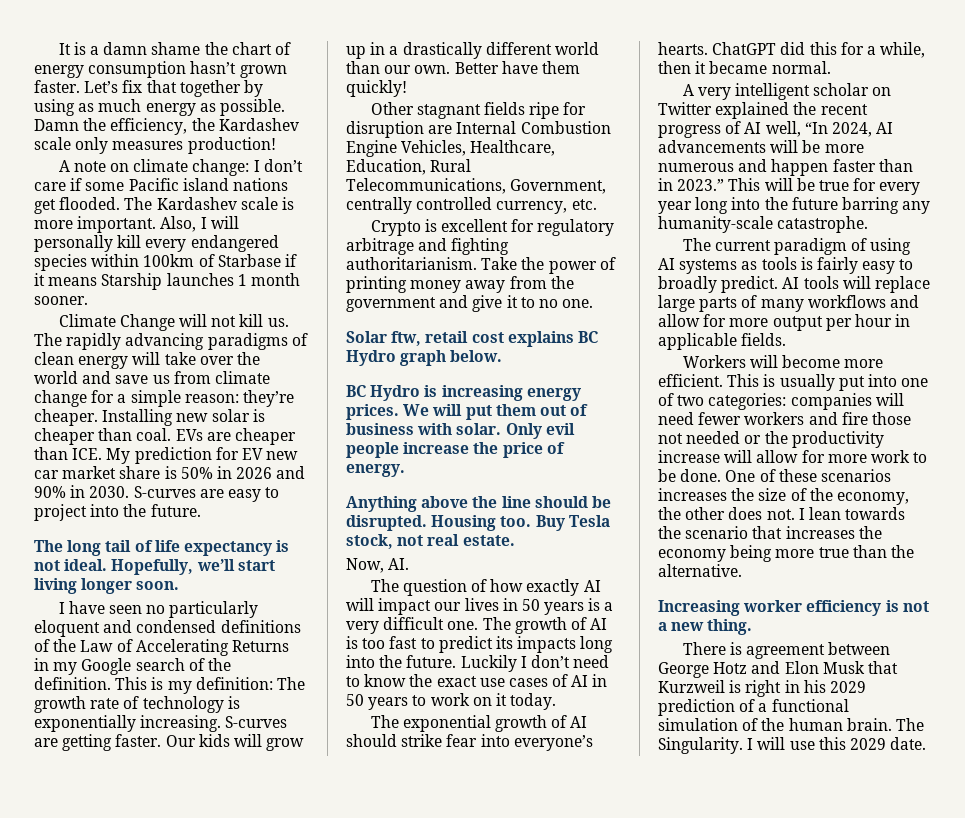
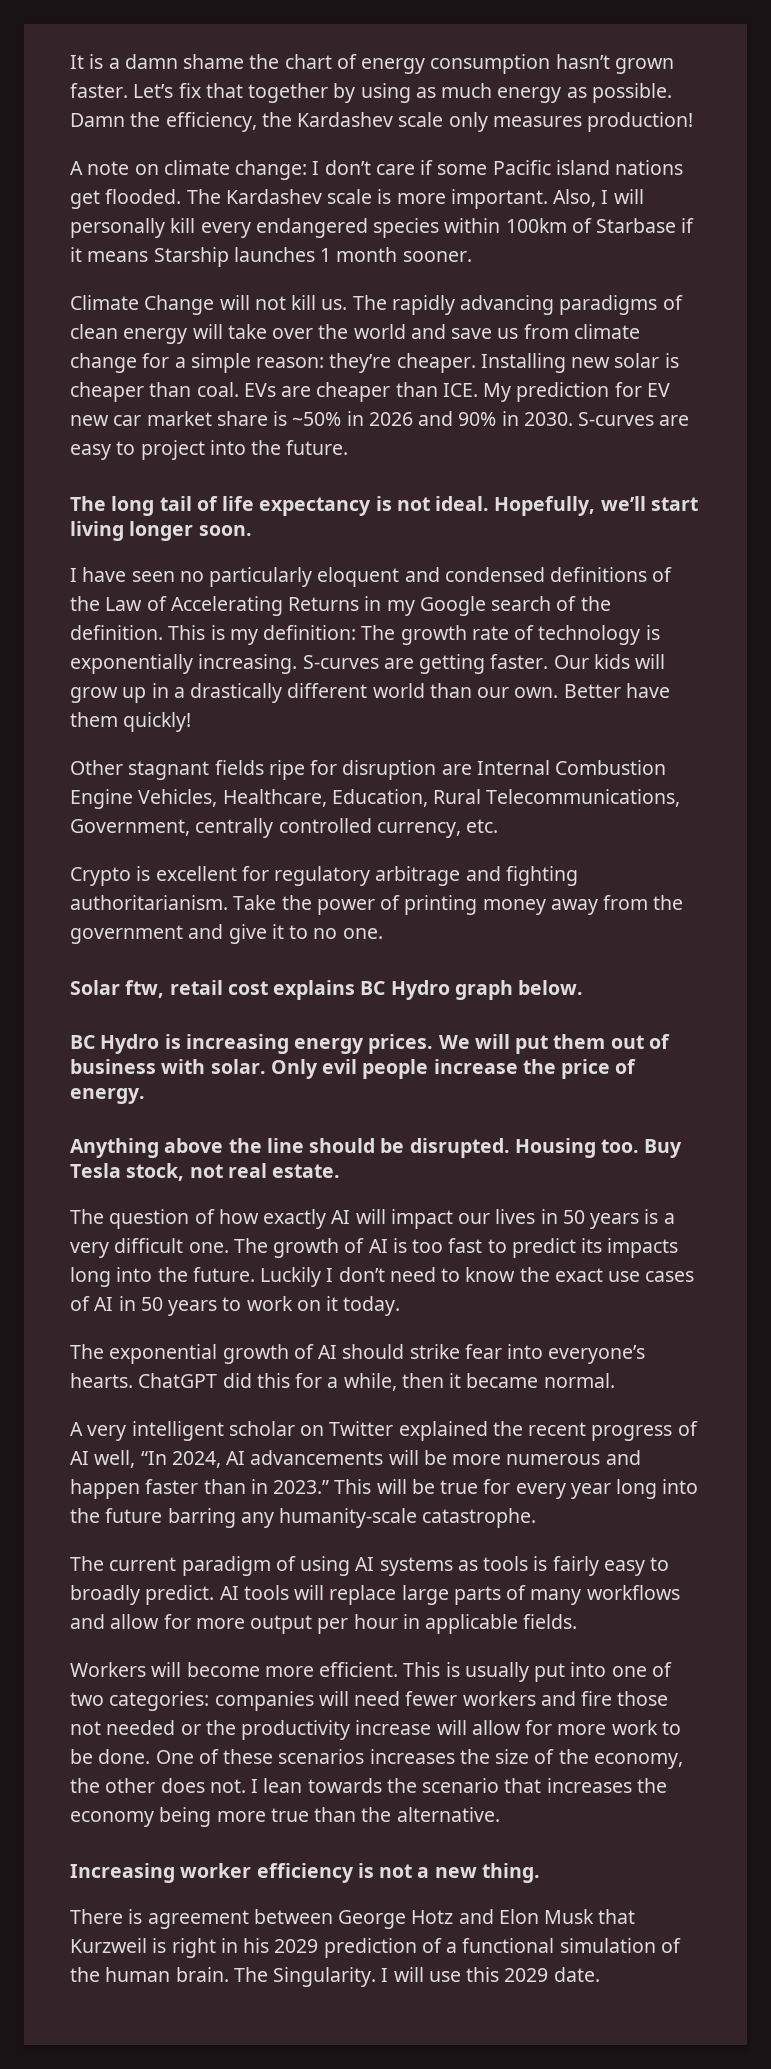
- EVs are cheaper than ICE. My prediction for EV new car market share is 50% in 2026 and 90% in 2030.
+ EVs are cheaper than ICE. My prediction for EV new car market share is ~50% in 2026 and 90% in 2030.
- Now, AI.

